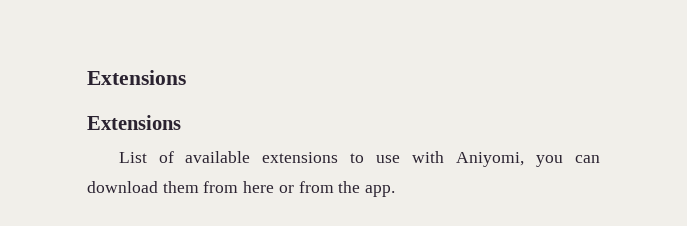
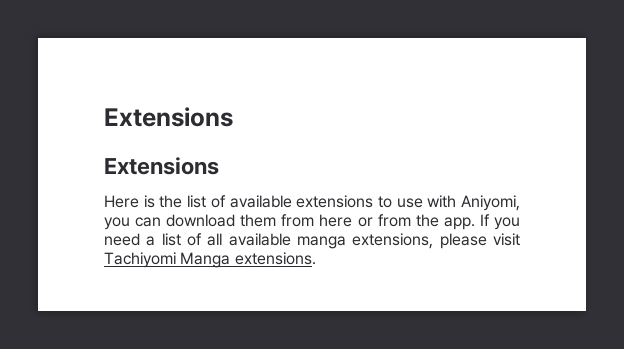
- List of available extensions to use with Aniyomi, you can download them from here or from the app.
+ Here is the list of available extensions to use with Aniyomi, you can download them from here or from the app.
+ If you need a list of all available manga extensions, please visit Tachiyomi Manga extensions.

